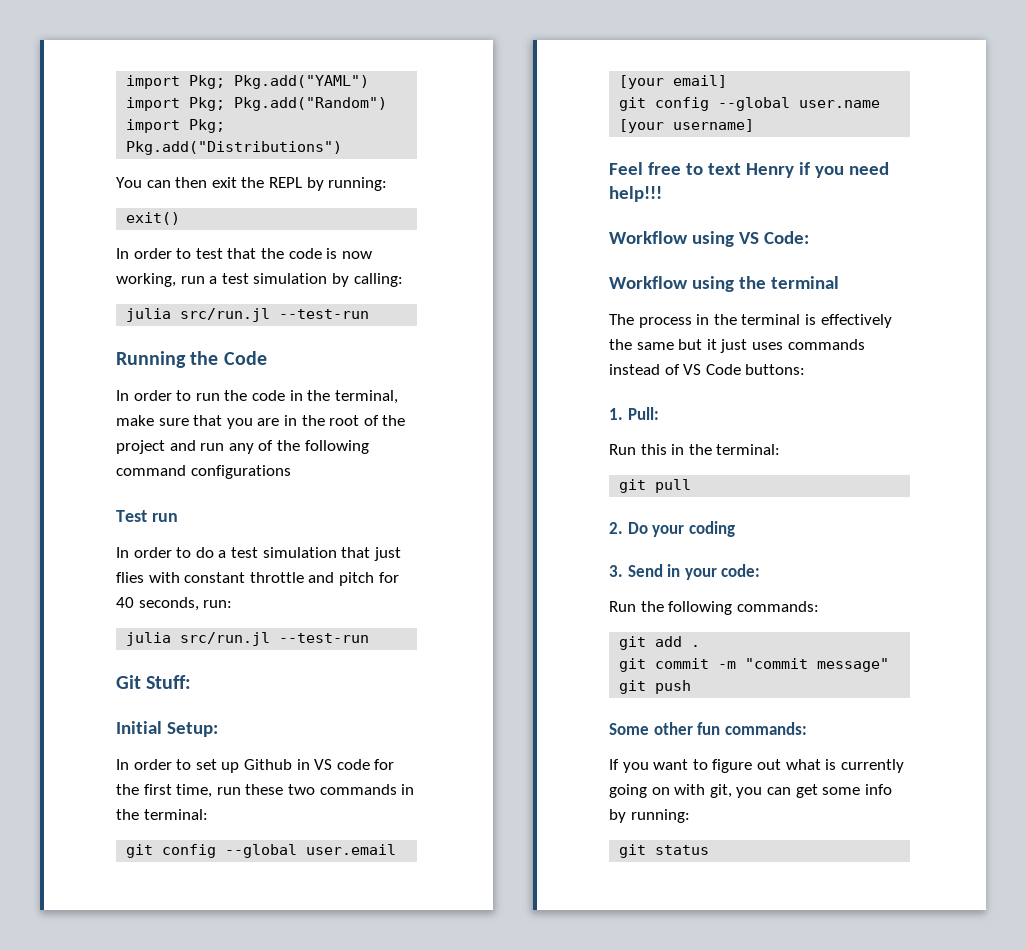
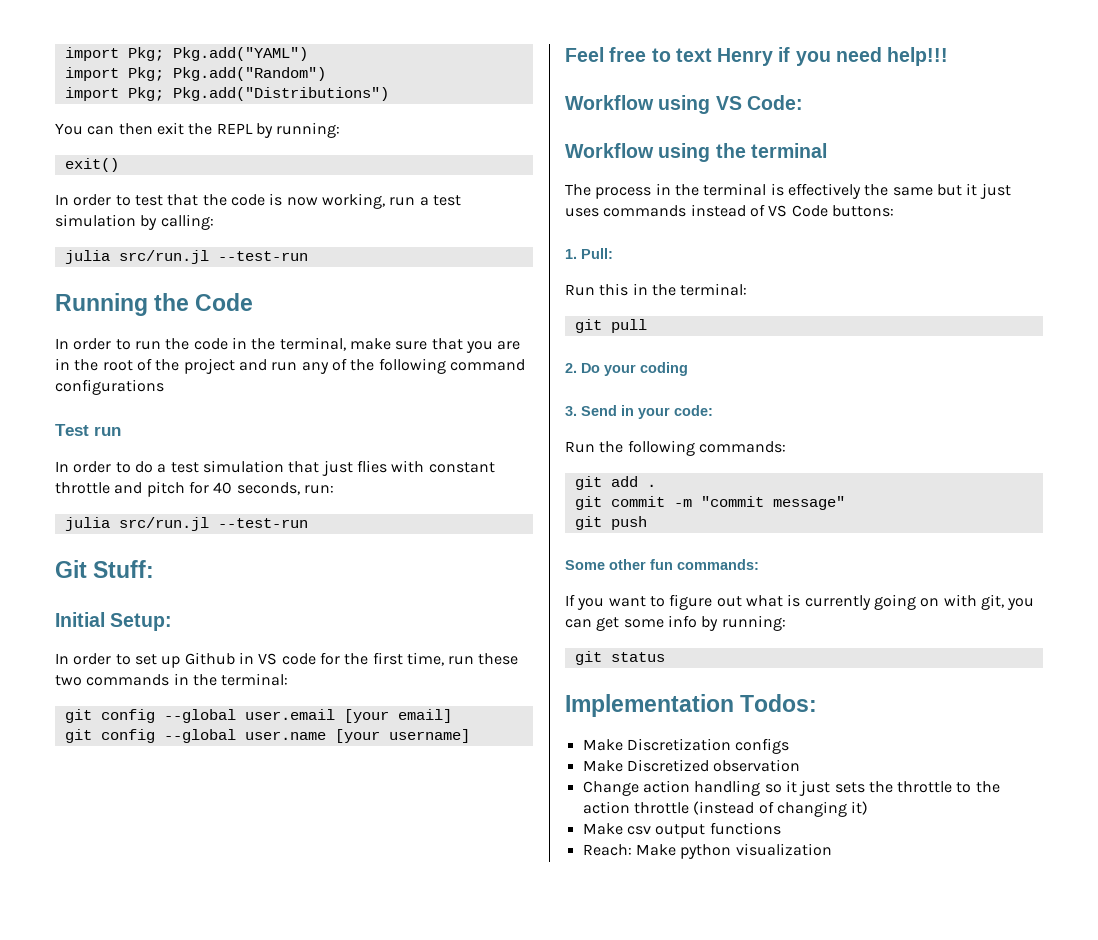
+ Implementation Todos:
+ Make Discretization configs
+ Make Discretized observation
+ Change action handling so it just sets the throttle to the action throttle (instead of changing it)
+ Make csv output functions
+ Reach: Make python visualization

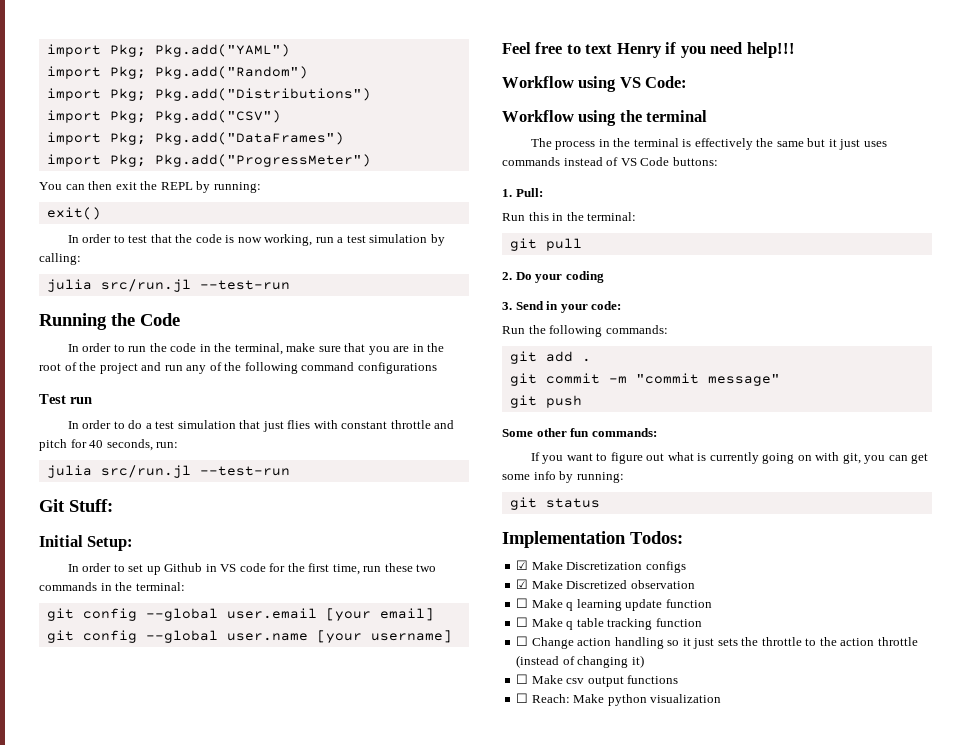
+ import Pkg; Pkg.add("CSV")
+ import Pkg; Pkg.add("DataFrames")
+ import Pkg; Pkg.add("ProgressMeter")
- Make Discretization configs
+ ☑ Make Discretization configs
- Make Discretized observation
+ ☑ Make Discretized observation
- Change action handling so it just sets the throttle to the action throttle (instead of changing it)
+ ☐ Make q learning update function
+ ☐ Make q table tracking function
+ ☐ Change action handling so it just sets the throttle to the action throttle (instead of changing it)
- Make csv output functions
+ ☐ Make csv output functions
- Reach: Make python visualization
+ ☐ Reach: Make python visualization

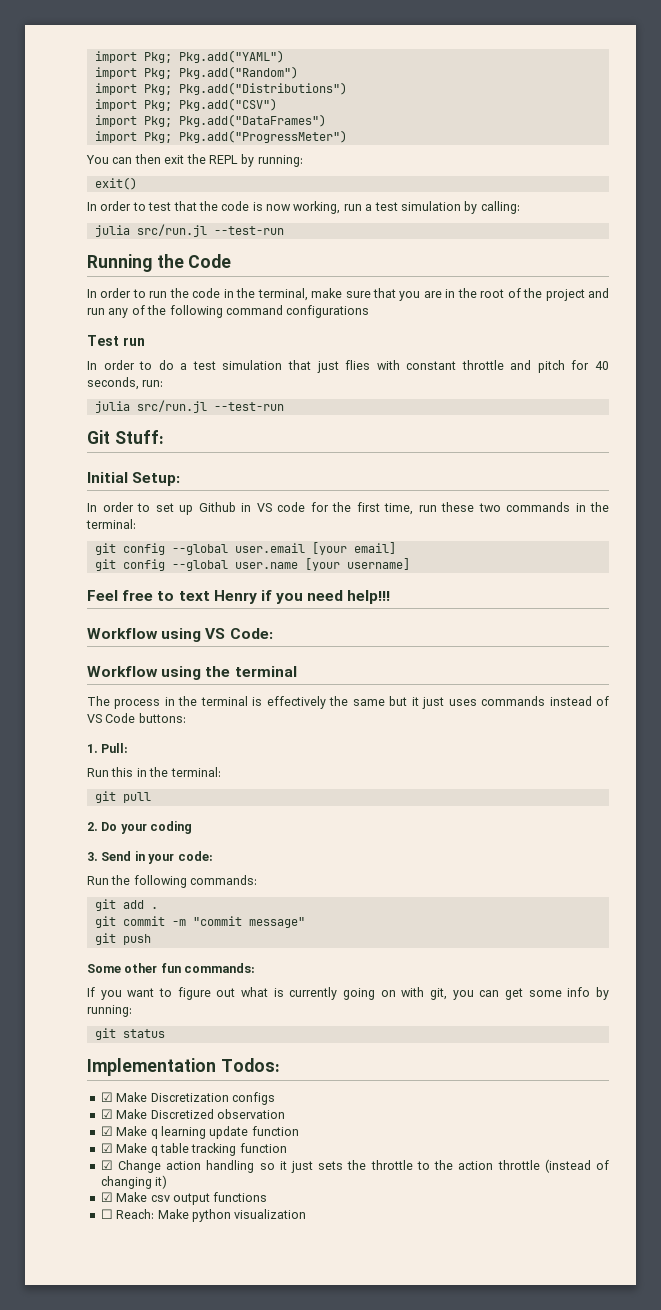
- ☐ Make q learning update function
+ ☑ Make q learning update function
- ☐ Make q table tracking function
+ ☑ Make q table tracking function
- ☐ Change action handling so it just sets the throttle to the action throttle (instead of changing it)
+ ☑ Change action handling so it just sets the throttle to the action throttle (instead of changing it)
- ☐ Make csv output functions
+ ☑ Make csv output functions

